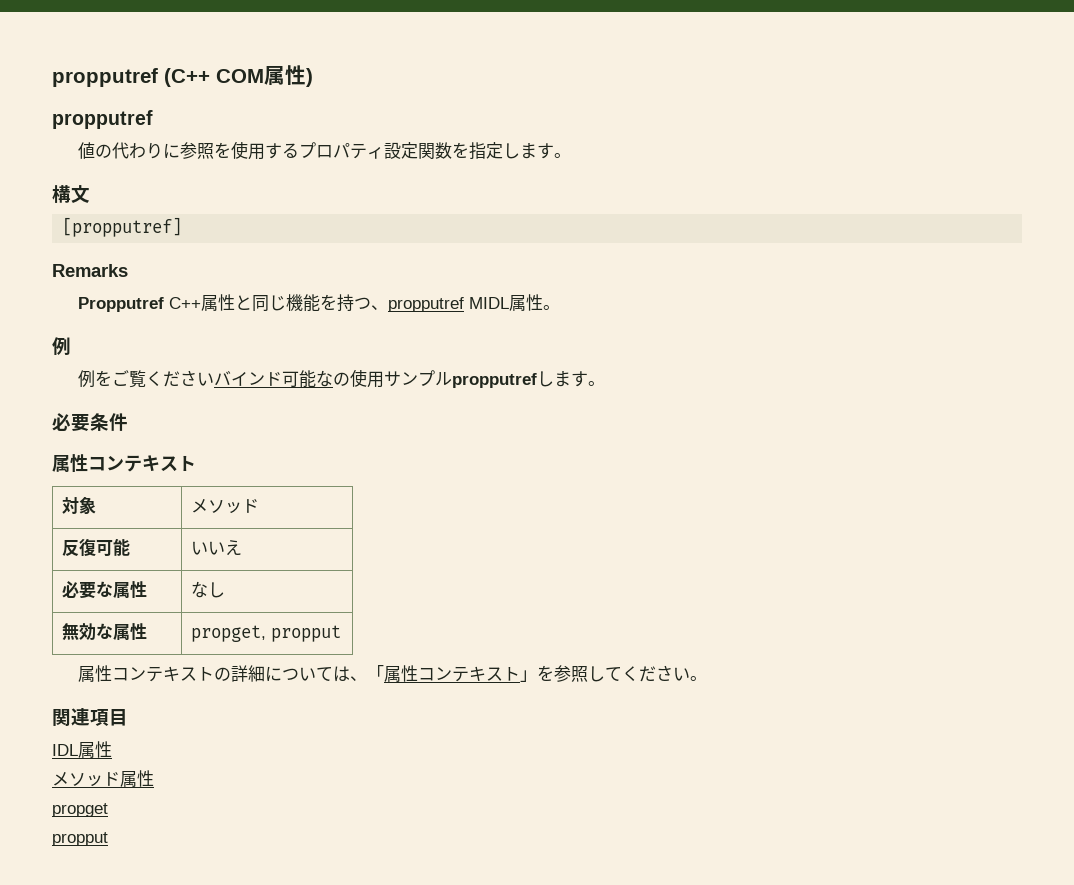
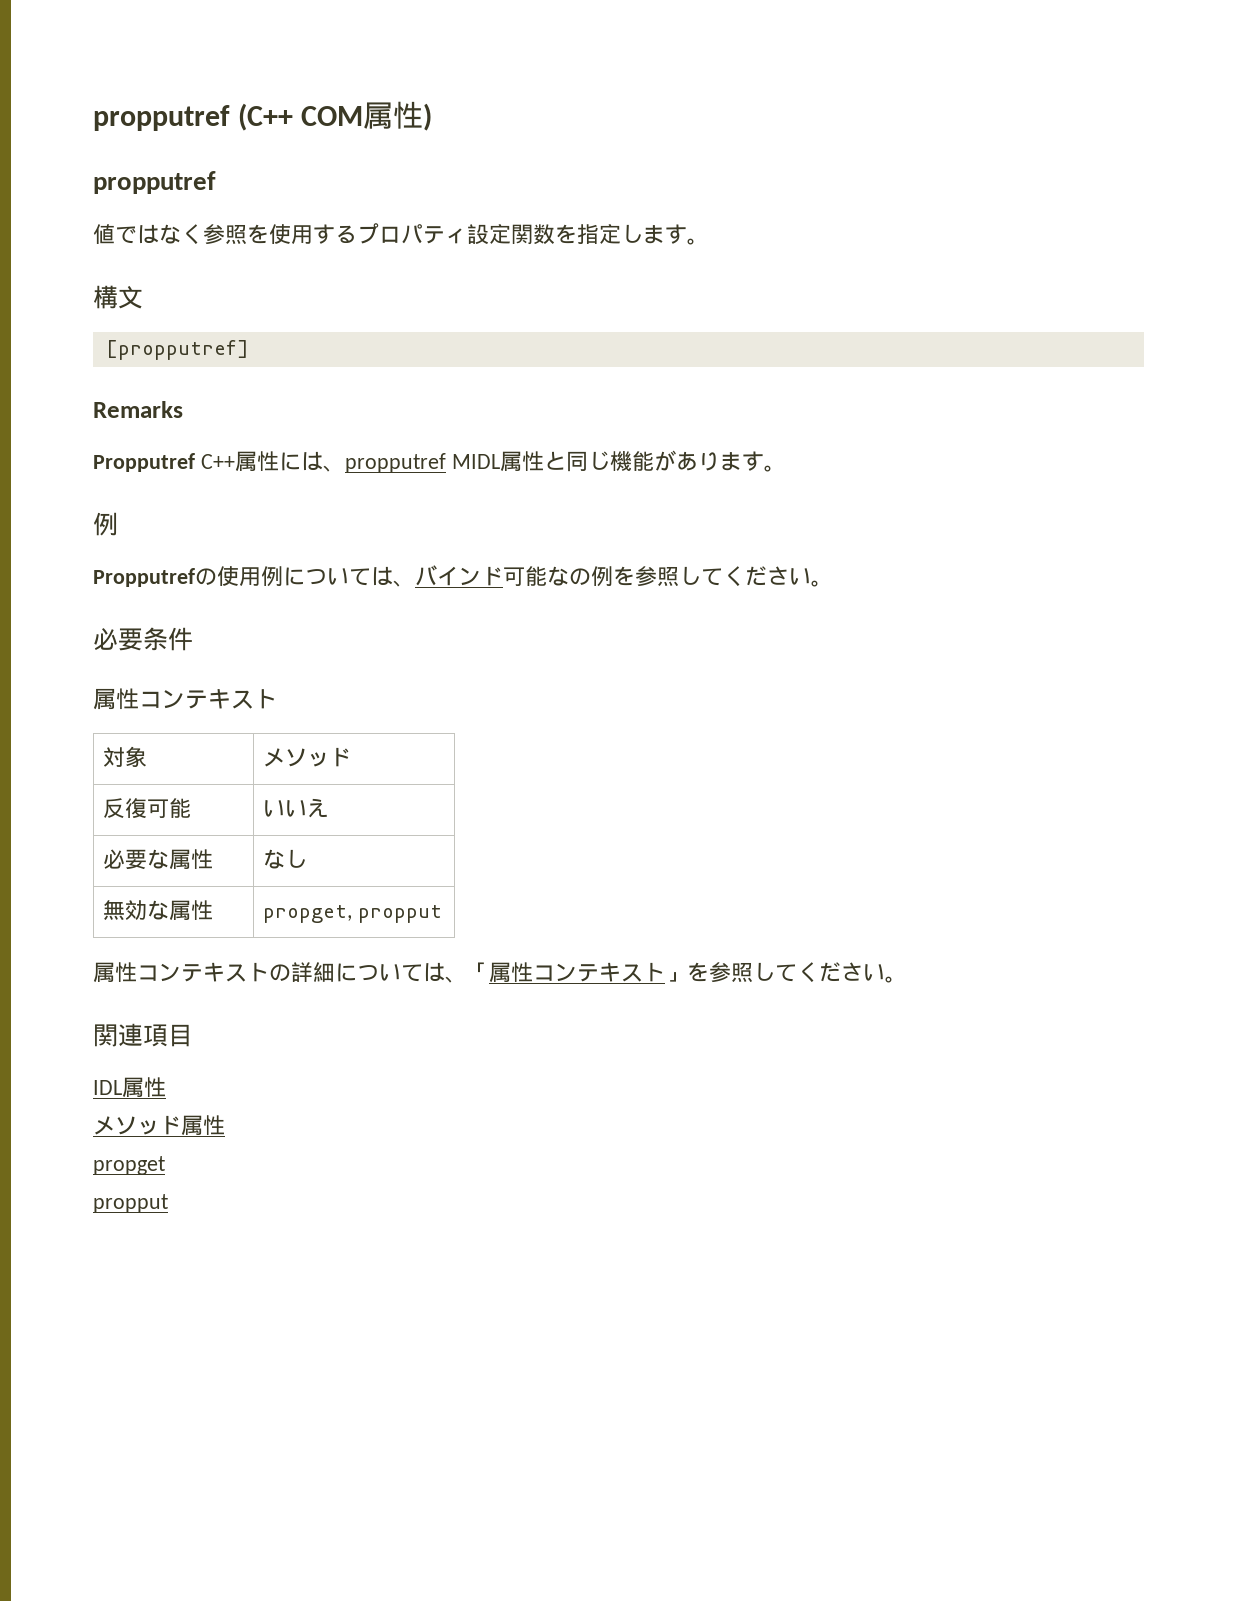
- 値の代わりに参照を使用するプロパティ設定関数を指定します。
+ 値ではなく参照を使用するプロパティ設定関数を指定します。
- Propputref C++属性と同じ機能を持つ、propputref MIDL属性。
+ Propputref C++属性には、propputref MIDL属性と同じ機能があります。
  例
- 例をご覧くださいバインド可能なの使用サンプルpropputrefします。
+ Propputrefの使用例については、バインド可能なの例を参照してください。

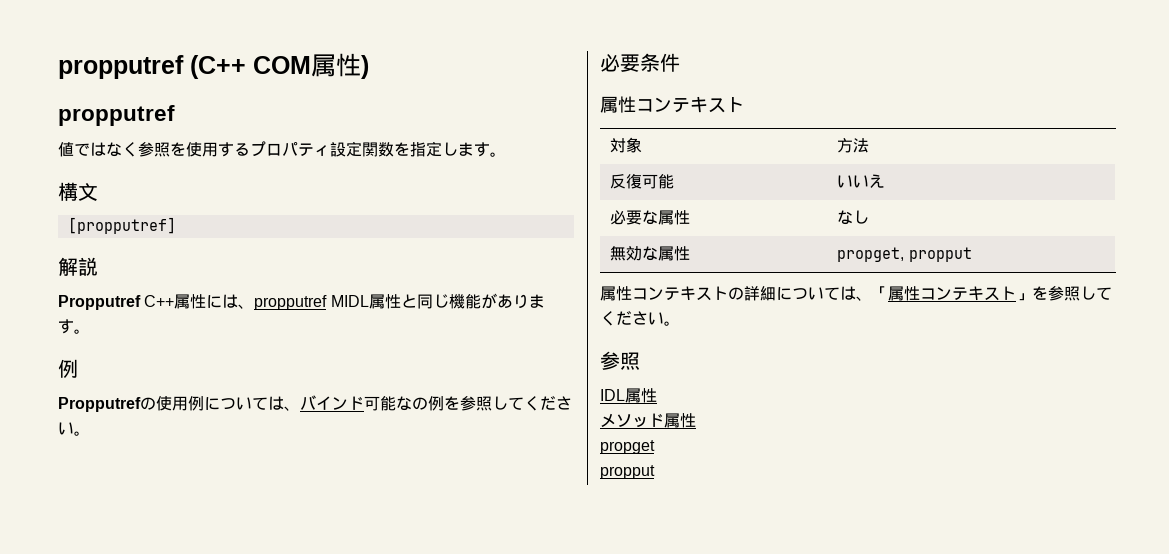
- Remarks
+ 解説
- 対象 | メソッド
+ 対象 | 方法
  属性コンテキストの詳細については、「属性コンテキスト」を参照してください。
- 関連項目
+ 参照

